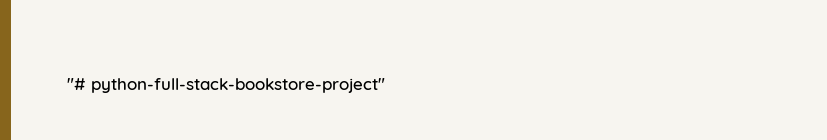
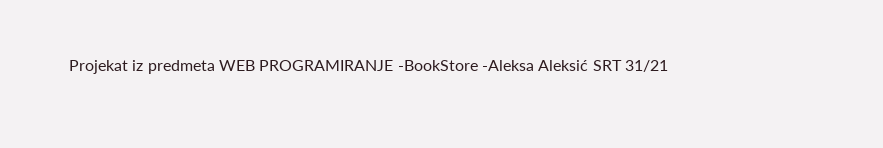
- "# python-full-stack-bookstore-project"
+ Projekat iz predmeta WEB PROGRAMIRANJE -BookStore -Aleksa Aleksić SRT 31/21

